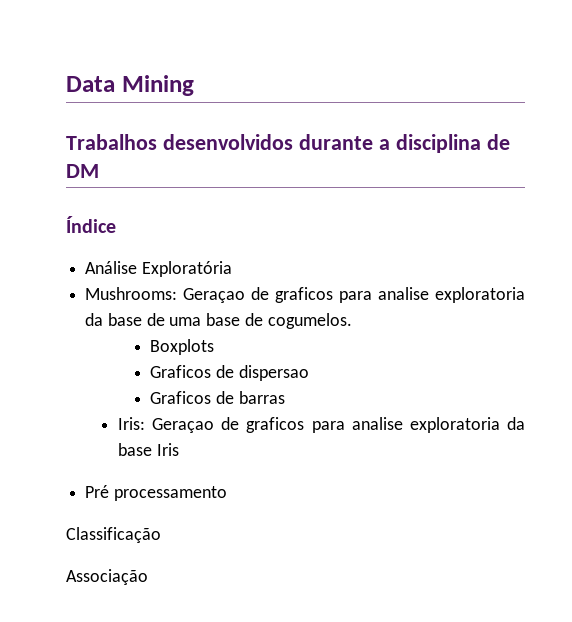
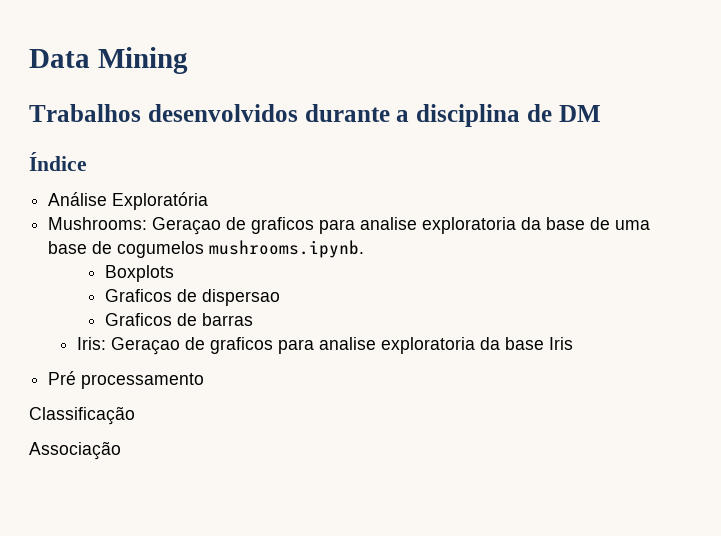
- Mushrooms: Geraçao de graficos para analise exploratoria da base de uma base de cogumelos.
+ Mushrooms: Geraçao de graficos para analise exploratoria da base de uma base de cogumelos mushrooms.ipynb.

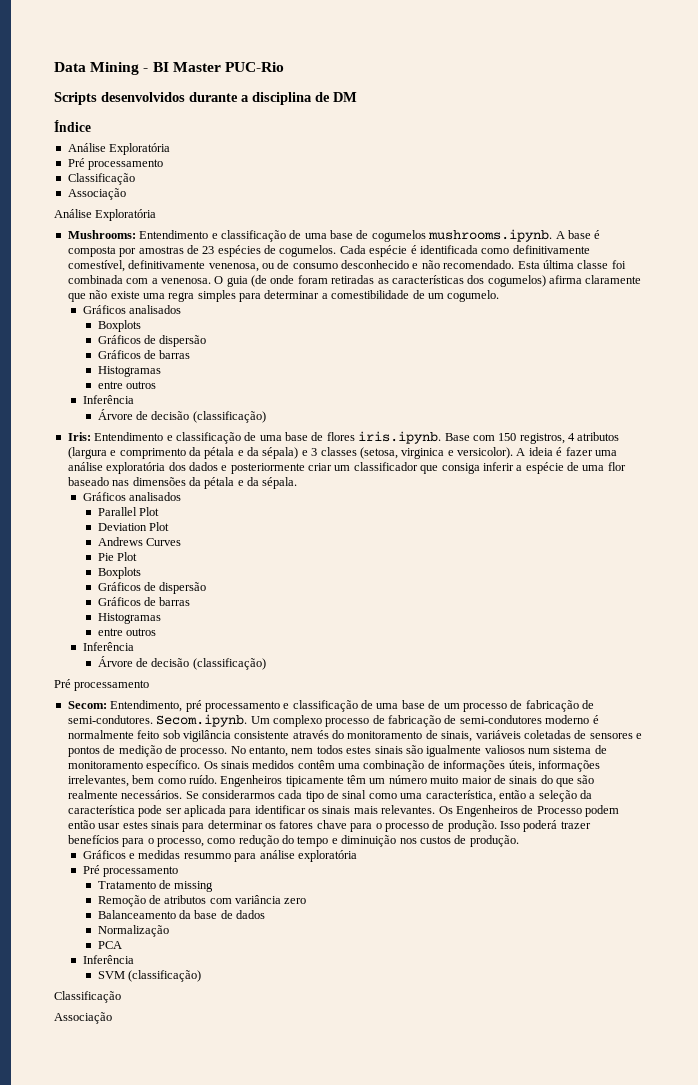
- Data Mining
- Trabalhos desenvolvidos durante a disciplina de DM
+ Data Mining - BI Master PUC-Rio
+ Scripts desenvolvidos durante a disciplina de DM
  Índice
  Análise Exploratória
- Mushrooms: Geraçao de graficos para analise exploratoria da base de uma base de cogumelos mushrooms.ipynb.
+ Pré processamento
+ Classificação
+ Associação
+ Análise Exploratória
+ Mushrooms: Entendimento e classificação de uma base de cogumelos mushrooms.ipynb. A base é composta por amostras de 23 espécies de cogumelos. Cada espécie é identificada como definitivamente comestível, definitivamente venenosa, ou de consumo desconhecido e não recomendado. Esta última classe foi combinada com a venenosa. O guia (de onde foram retiradas as características dos cogumelos) afirma claramente que não existe uma regra simples para determinar a comestibilidade de um cogumelo.
+ Gráficos analisados
  Boxplots
- Graficos de dispersao
- Graficos de barras
- Iris: Geraçao de graficos para analise exploratoria da base Iris
+ Gráficos de dispersão
+ Gráficos de barras
+ Histogramas
+ entre outros
+ Inferência
+ Árvore de decisão (classificação)
+ Iris: Entendimento e classificação de uma base de flores iris.ipynb. Base com 150 registros, 4 atributos (largura e comprimento da pétala e da sépala) e 3 classes (setosa, virginica e versicolor). A ideia é fazer uma análise exploratória dos dados e posteriormente criar um classificador que consiga inferir a espécie de uma flor baseado nas dimensões da pétala e da sépala.
+ Gráficos analisados
+ Parallel Plot
+ Deviation Plot
+ Andrews Curves
+ Pie Plot
+ Boxplots
+ Gráficos de dispersão
+ Gráficos de barras
+ Histogramas
+ entre outros
+ Inferência
+ Árvore de decisão (classificação)
  Pré processamento
+ Secom: Entendimento, pré processamento e classificação de uma base de um processo de fabricação de semi-condutores. Secom.ipynb. Um complexo processo de fabricação de semi-condutores moderno é normalmente feito sob vigilância consistente através do monitoramento de sinais, variáveis coletadas de sensores e pontos de medição de processo. No entanto, nem todos estes sinais são igualmente valiosos num sistema de monitoramento específico. Os sinais medidos contêm uma combinação de informações úteis, informações irrelevantes, bem como ruído. Engenheiros tipicamente têm um número muito maior de sinais do que são realmente necessários. Se considerarmos cada tipo de sinal como uma característica, então a seleção da característica pode ser aplicada para identificar os sinais mais relevantes. Os Engenheiros de Processo podem então usar estes sinais para determinar os fatores chave para o processo de produção. Isso poderá trazer benefícios para o processo, como redução do tempo e diminuição nos custos de produção.
+ Gráficos e medidas resummo para análise exploratória
+ Pré processamento
+ Tratamento de missing
+ Remoção de atributos com variância zero
+ Balanceamento da base de dados
+ Normalização
+ PCA
+ Inferência
+ SVM (classificação)

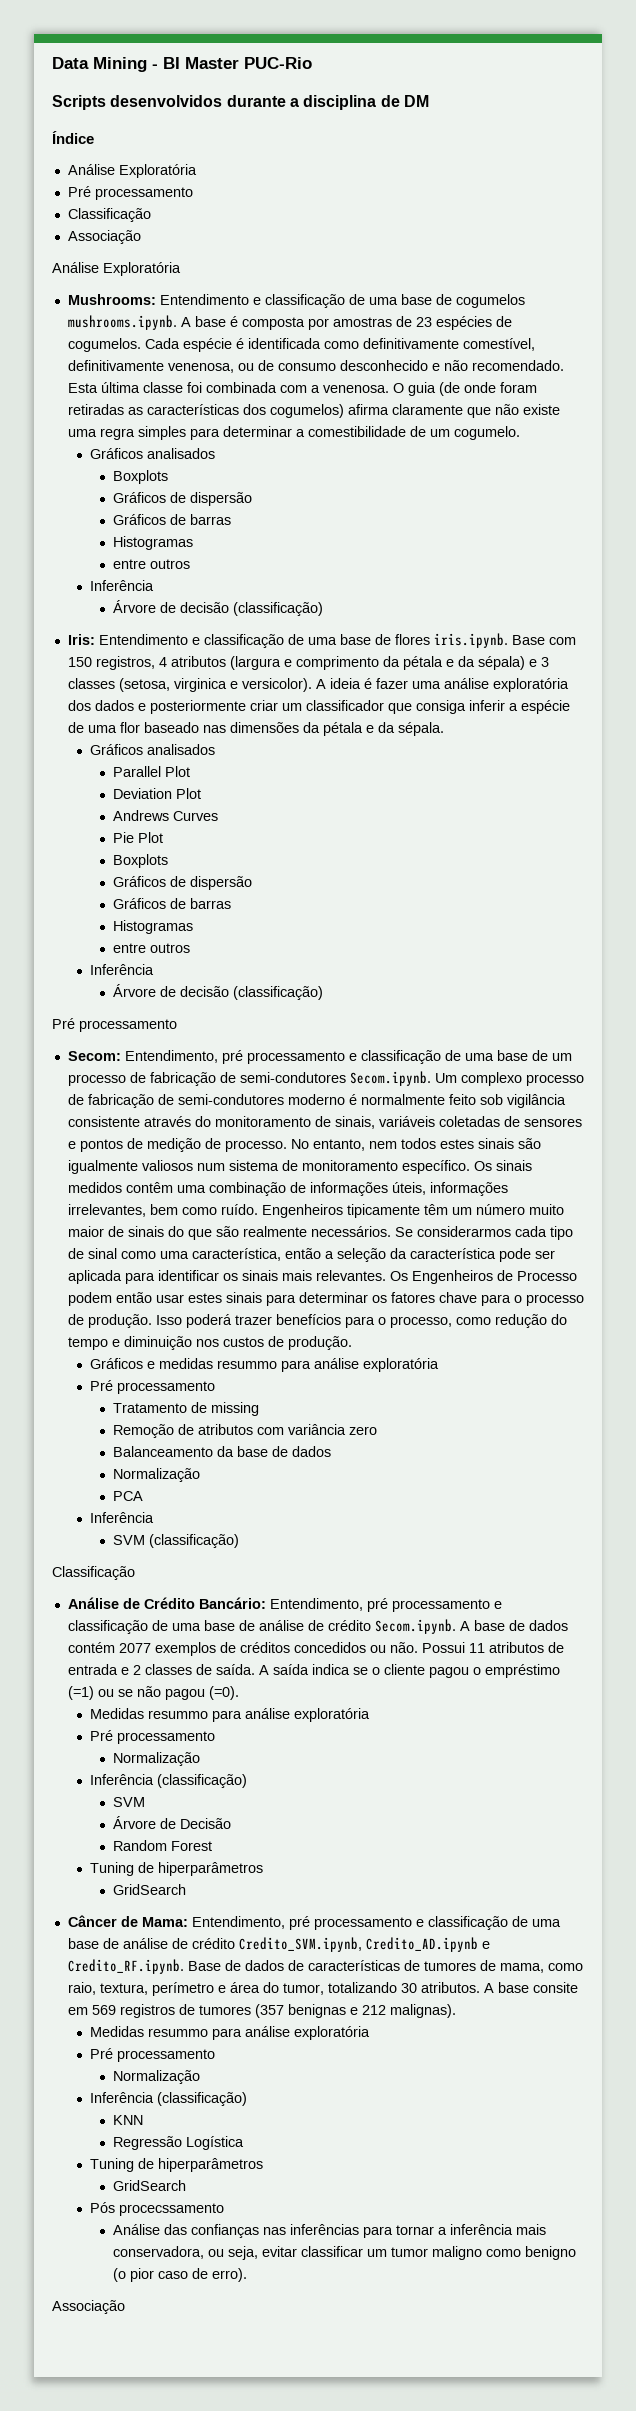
- Secom: Entendimento, pré processamento e classificação de uma base de um processo de fabricação de semi-condutores. Secom.ipynb. Um complexo processo de fabricação de semi-condutores moderno é normalmente feito sob vigilância consistente através do monitoramento de sinais, variáveis coletadas de sensores e pontos de medição de processo.
+ Secom: Entendimento, pré processamento e classificação de uma base de um processo de fabricação de semi-condutores Secom.ipynb. Um complexo processo de fabricação de semi-condutores moderno é normalmente feito sob vigilância consistente através do monitoramento de sinais, variáveis coletadas de sensores e pontos de medição de processo.
+ Análise de Crédito Bancário: Entendimento, pré processamento e classificação de uma base de análise de crédito Secom.ipynb. A base de dados contém 2077 exemplos de créditos concedidos ou não. Possui 11 atributos de entrada e 2 classes de saída. A saída indica se o cliente pagou o empréstimo (=1) ou se não pagou (=0).
+ Medidas resummo para análise exploratória
+ Pré processamento
+ Normalização
+ Inferência (classificação)
+ SVM
+ Árvore de Decisão
+ Random Forest
+ Tuning de hiperparâmetros
+ GridSearch
+ Câncer de Mama: Entendimento, pré processamento e classificação de uma base de análise de crédito Credito_SVM.ipynb, Credito_AD.ipynb e Credito_RF.ipynb. Base de dados de características de tumores de mama, como raio, textura, perímetro e área do tumor, totalizando 30 atributos. A base consite em 569 registros de tumores (357 benignas e 212 malignas).
+ Medidas resummo para análise exploratória
+ Pré processamento
+ Normalização
+ Inferência (classificação)
+ KNN
+ Regressão Logística
+ Tuning de hiperparâmetros
+ GridSearch
+ Pós procecssamento
+ Análise das confianças nas inferências para tornar a inferência mais conservadora, ou seja, evitar classificar um tumor maligno como benigno (o pior caso de erro).

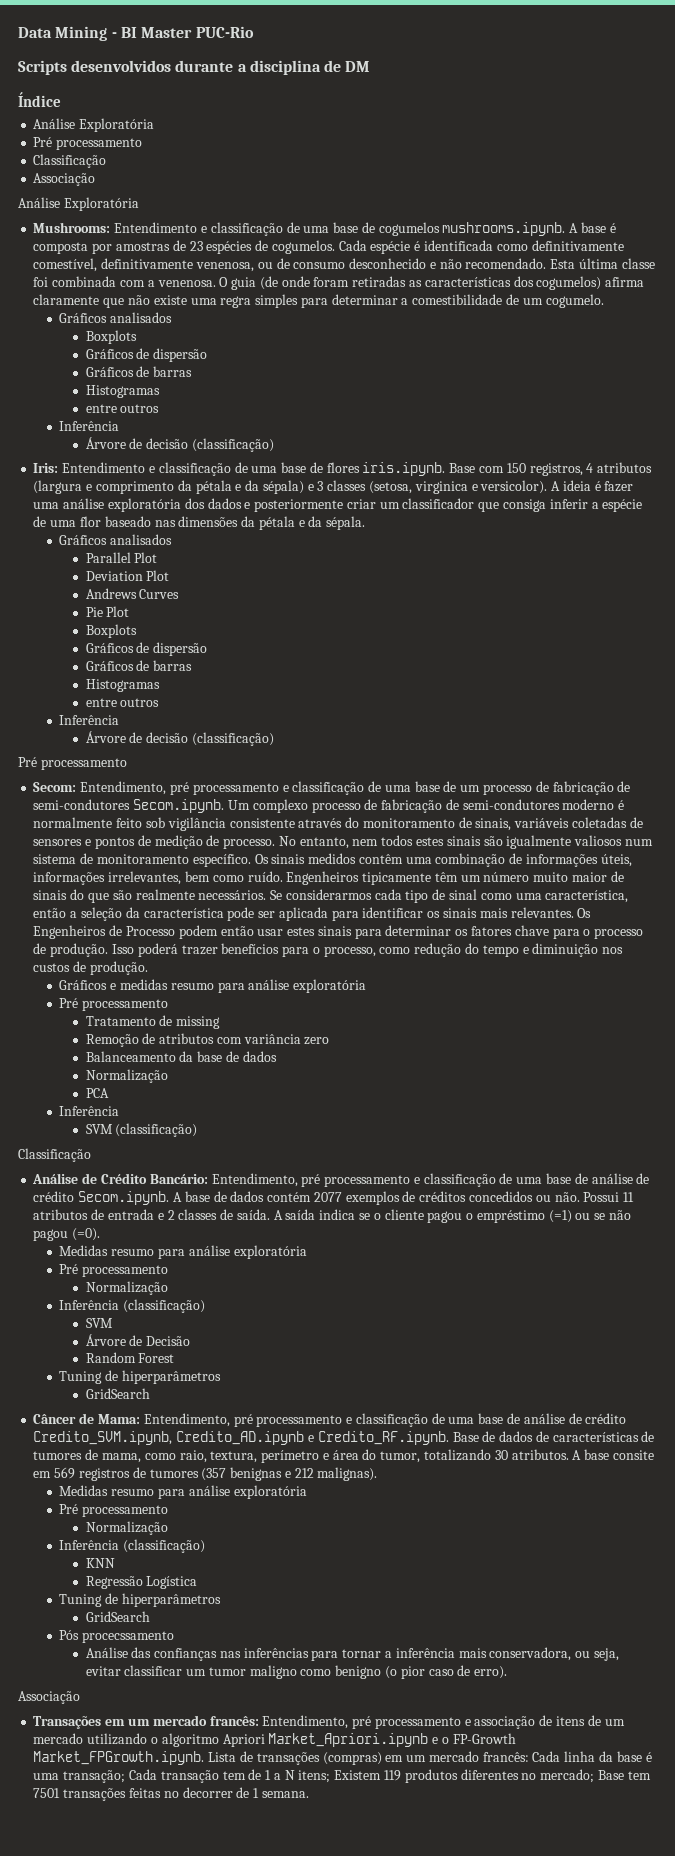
- Gráficos e medidas resummo para análise exploratória
+ Gráficos e medidas resumo para análise exploratória
  A saída indica se o cliente pagou o empréstimo (=1) ou se não pagou (=0).
- Medidas resummo para análise exploratória
+ Medidas resumo para análise exploratória
  A base consite em 569 registros de tumores (357 benignas e 212 malignas).
- Medidas resummo para análise exploratória
+ Medidas resumo para análise exploratória
+ Transações em um mercado francês: Entendimento, pré processamento e associação de itens de um mercado utilizando o algoritmo Apriori Market_Apriori.ipynb e o FP-Growth Market_FPGrowth.ipynb. Lista de transações (compras) em um mercado francês: Cada linha da base é uma transação; Cada transação tem de 1 a N itens; Existem 119 produtos diferentes no mercado; Base tem 7501 transações feitas no decorrer de 1 semana.

